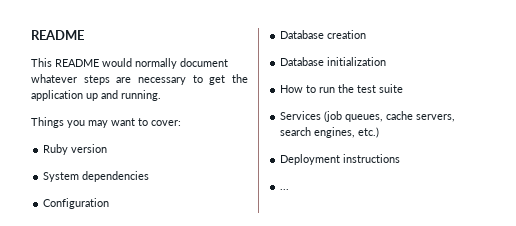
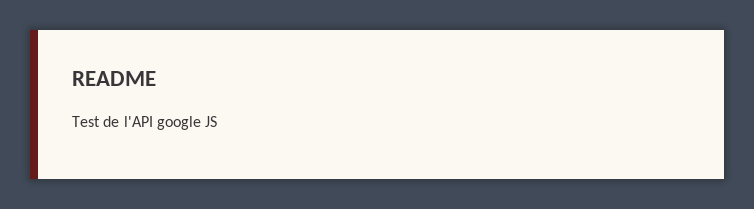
- This README would normally document whatever steps are necessary to get the application up and running.
- Things you may want to cover:
- Ruby version
- System dependencies
- Configuration
- Database creation
- Database initialization
- How to run the test suite
- Services (job queues, cache servers, search engines, etc.)
- Deployment instructions
- ...
+ Test de l'API google JS

